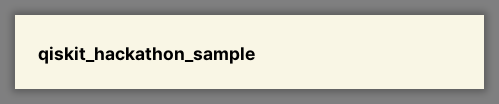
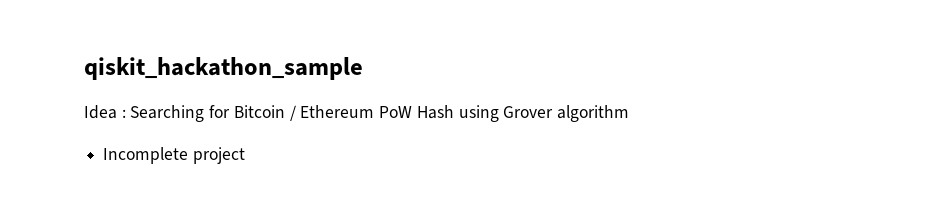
+ Idea : Searching for Bitcoin / Ethereum PoW Hash using Grover algorithm
+ Incomplete project

